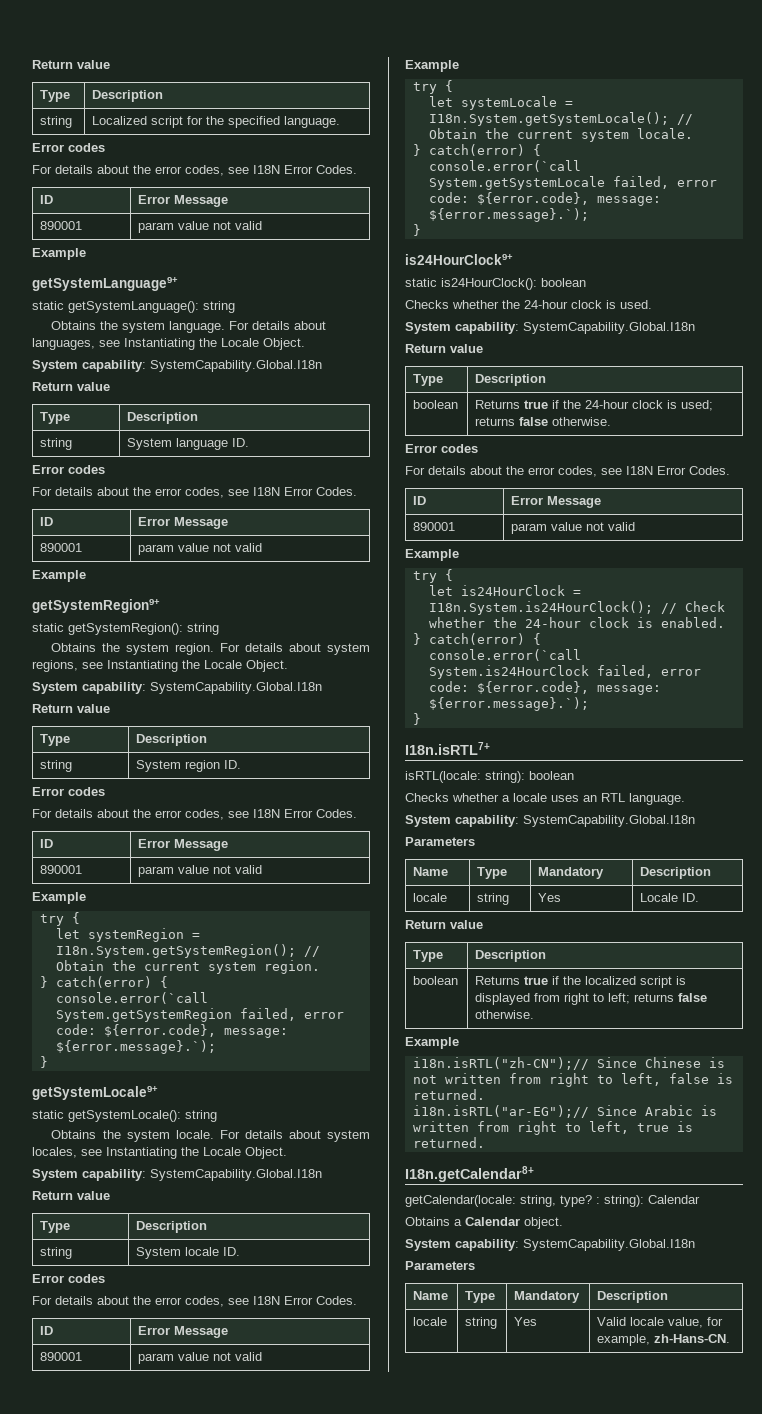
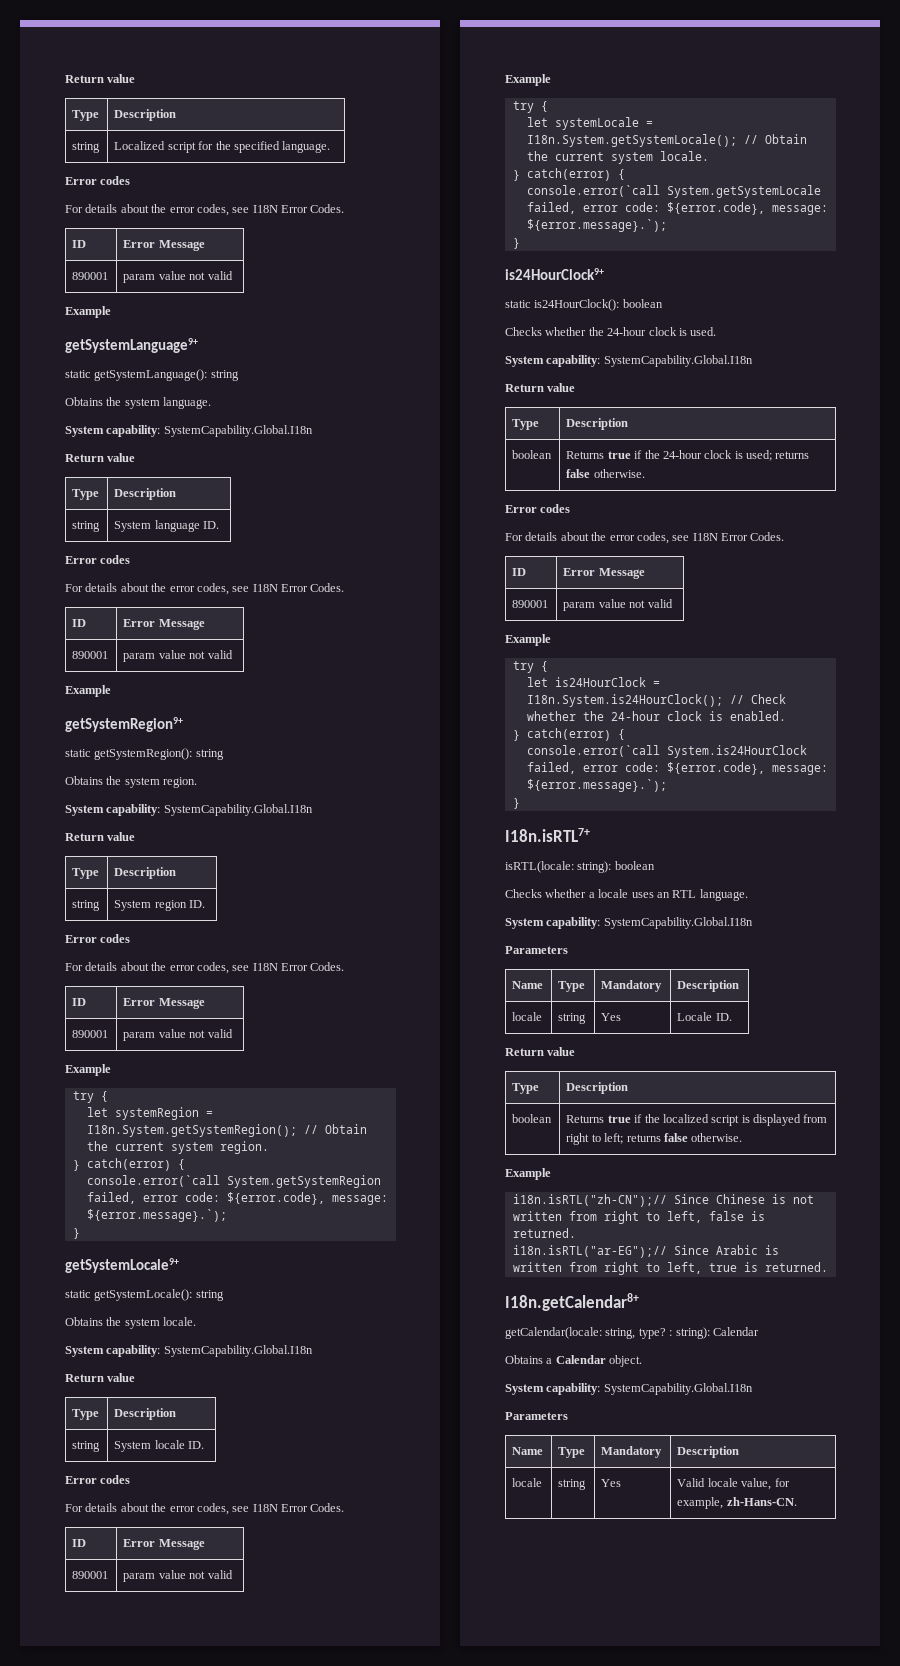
- For details about languages, see Instantiating the Locale Object.
- For details about system regions, see Instantiating the Locale Object.
- For details about system locales, see Instantiating the Locale Object.

